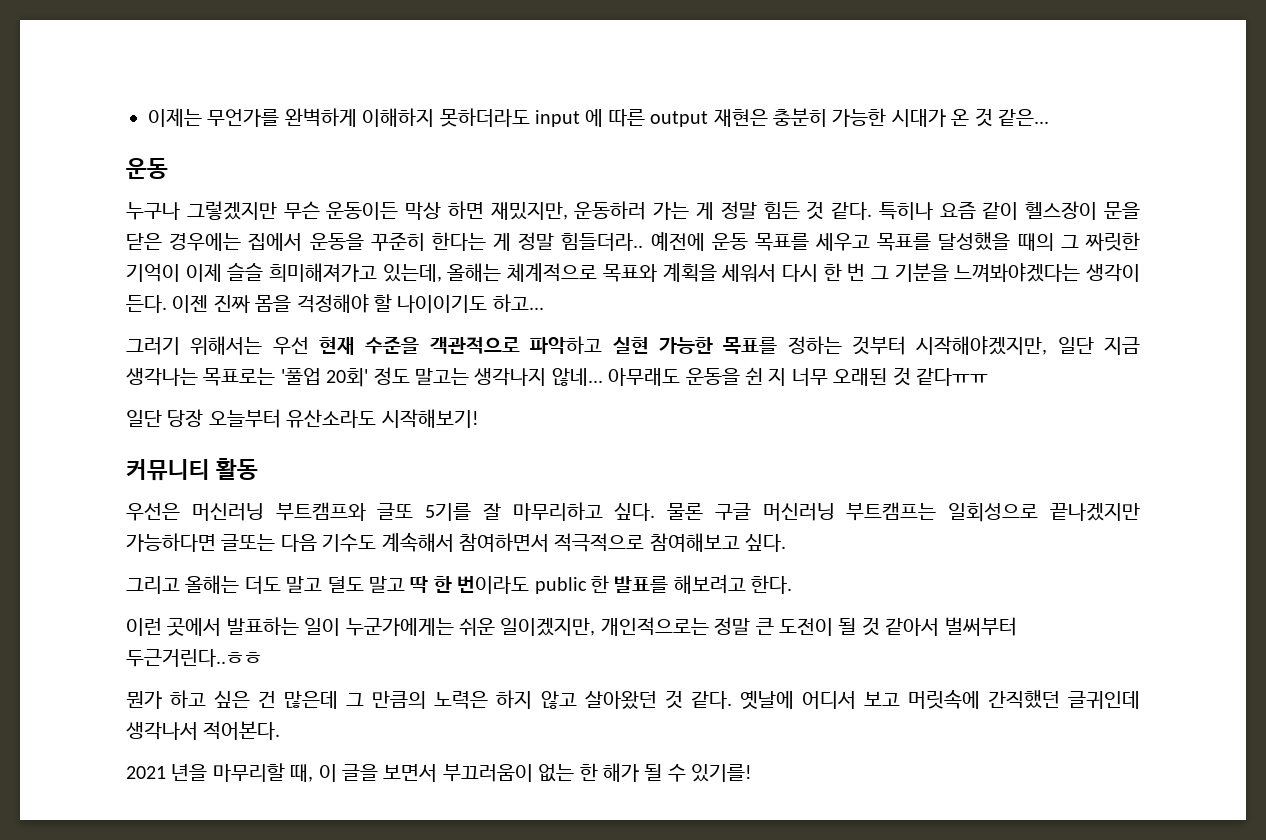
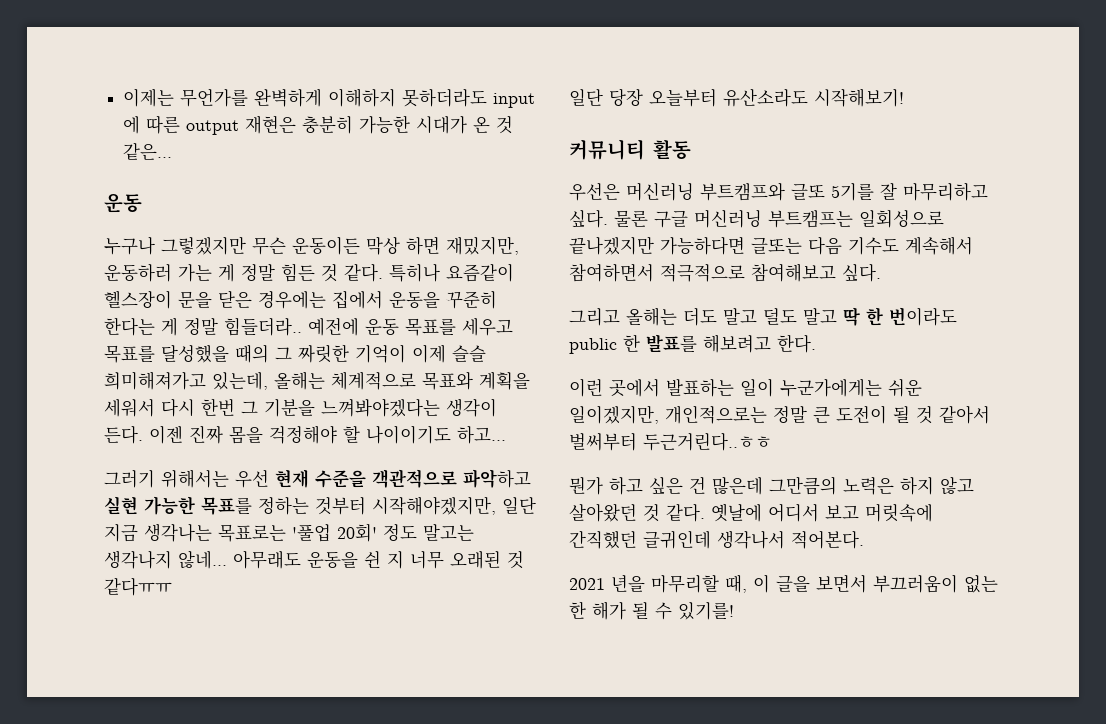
- 특히나 요즘 같이 헬스장이 문을 닫은 경우에는 집에서 운동을 꾸준히 한다는 게 정말 힘들더라..
+ 특히나 요즘같이 헬스장이 문을 닫은 경우에는 집에서 운동을 꾸준히 한다는 게 정말 힘들더라..
- 예전에 운동 목표를 세우고 목표를 달성했을 때의 그 짜릿한 기억이 이제 슬슬 희미해져가고 있는데, 올해는 체계적으로 목표와 계획을 세워서 다시 한 번 그 기분을 느껴봐야겠다는 생각이 든다.
+ 예전에 운동 목표를 세우고 목표를 달성했을 때의 그 짜릿한 기억이 이제 슬슬 희미해져가고 있는데, 올해는 체계적으로 목표와 계획을 세워서 다시 한번 그 기분을 느껴봐야겠다는 생각이 든다.
- 뭔가 하고 싶은 건 많은데 그 만큼의 노력은 하지 않고 살아왔던 것 같다.
+ 뭔가 하고 싶은 건 많은데 그만큼의 노력은 하지 않고 살아왔던 것 같다.

